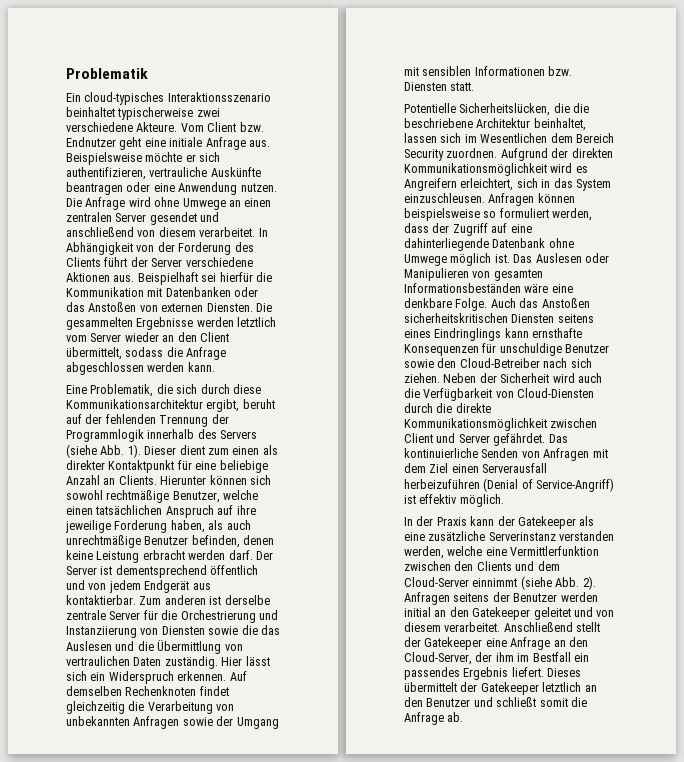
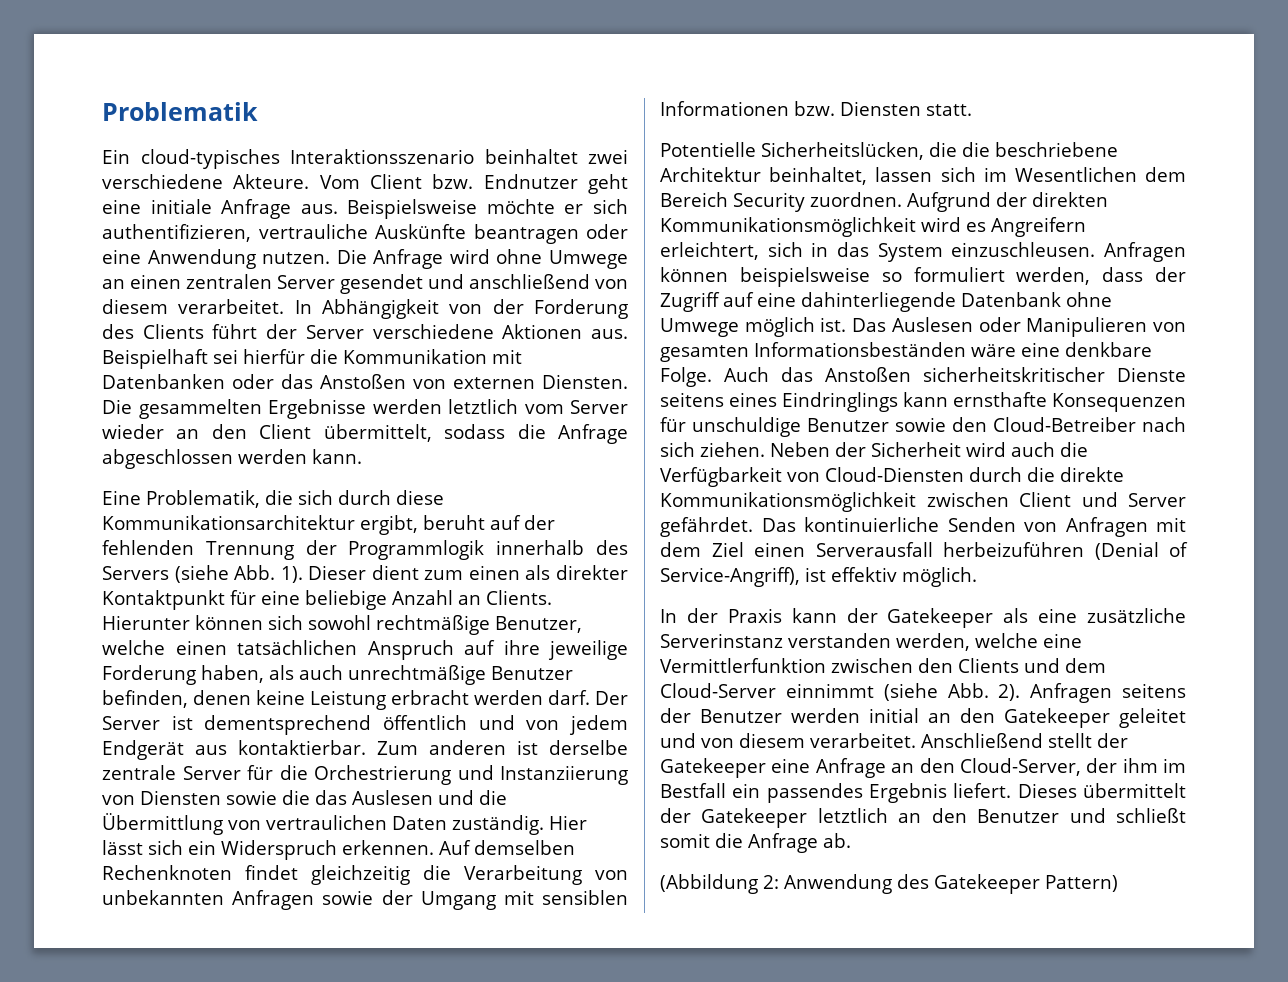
- Ein cloud-typisches Interaktionsszenario beinhaltet typischerweise zwei verschiedene Akteure.
+ Ein cloud-typisches Interaktionsszenario beinhaltet zwei verschiedene Akteure.
- Auch das Anstoßen sicherheitskritischen Diensten seitens eines Eindringlings kann ernsthafte Konsequenzen für unschuldige Benutzer sowie den Cloud-Betreiber nach sich ziehen.
+ Auch das Anstoßen sicherheitskritischer Dienste seitens eines Eindringlings kann ernsthafte Konsequenzen für unschuldige Benutzer sowie den Cloud-Betreiber nach sich ziehen.
- Das kontinuierliche Senden von Anfragen mit dem Ziel einen Serverausfall herbeizuführen (Denial of Service-Angriff) ist effektiv möglich.
+ Das kontinuierliche Senden von Anfragen mit dem Ziel einen Serverausfall herbeizuführen (Denial of Service-Angriff), ist effektiv möglich.
+ (Abbildung 2: Anwendung des Gatekeeper Pattern)

